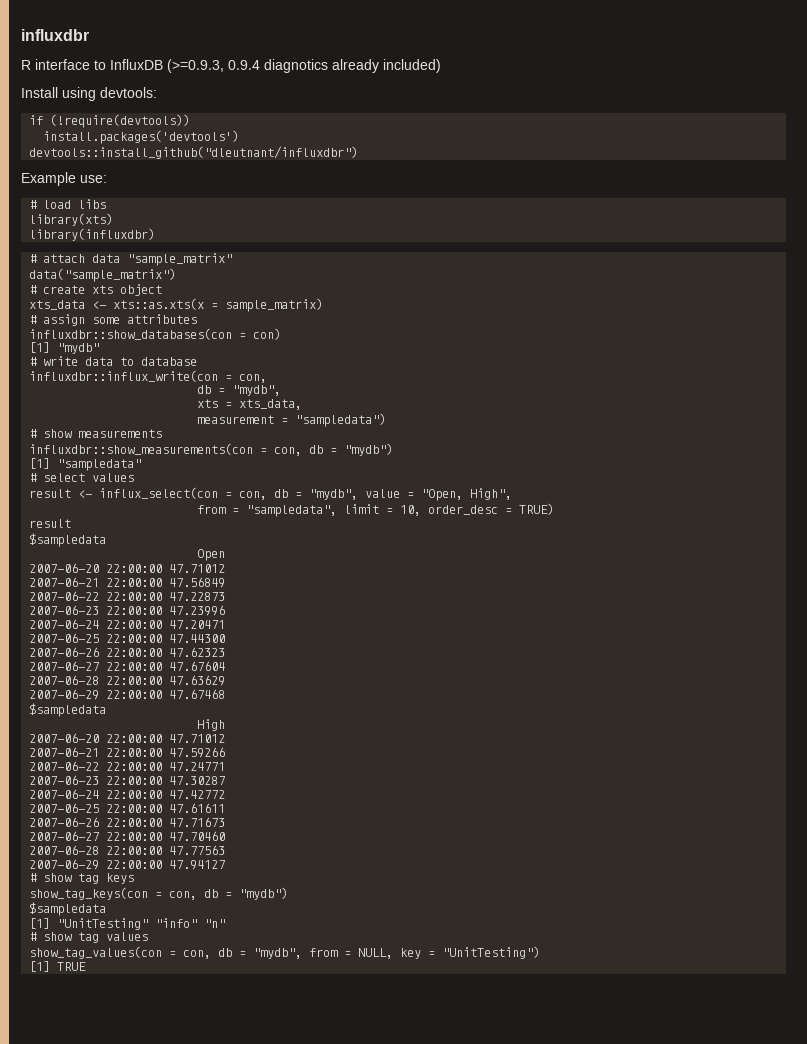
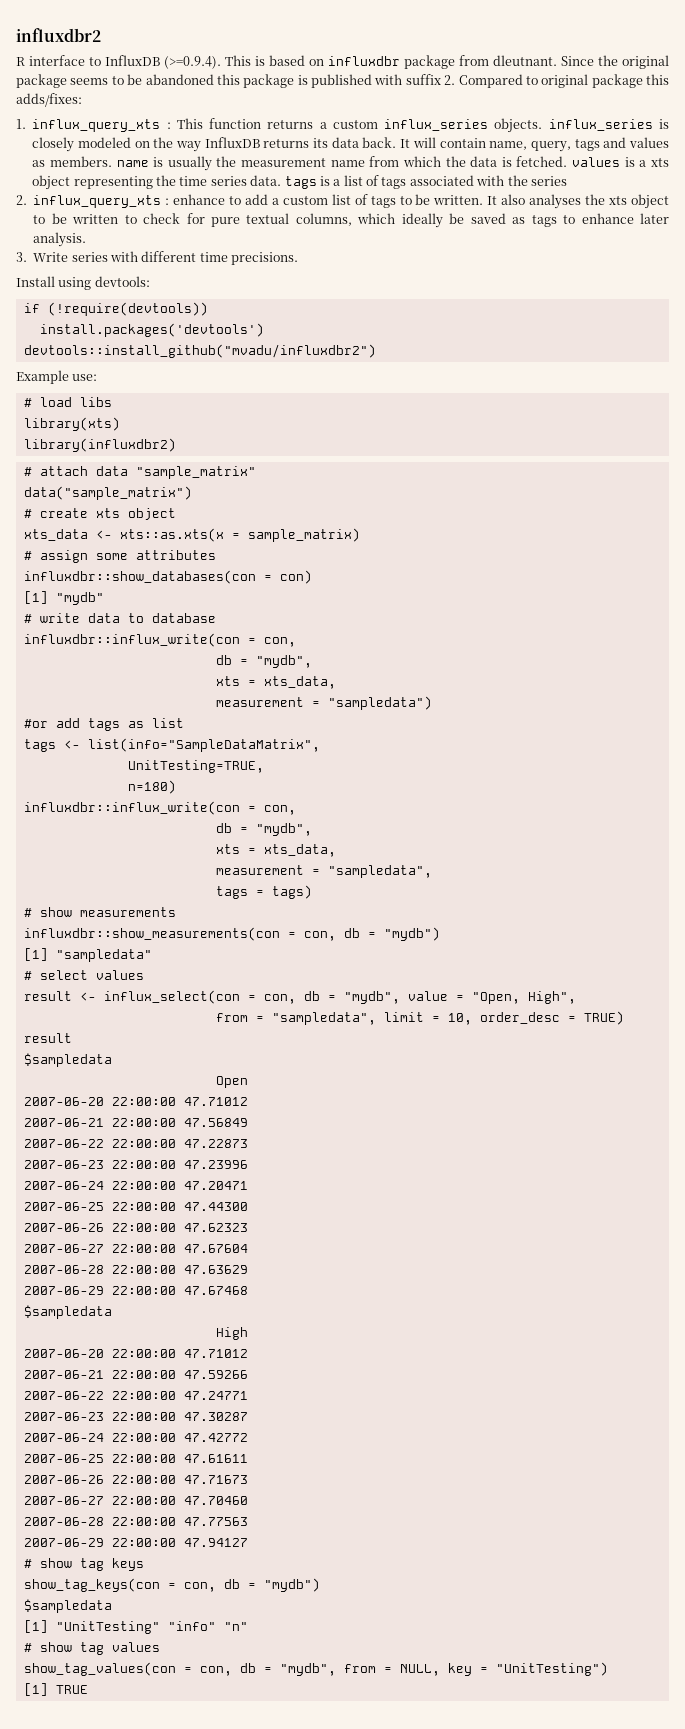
- influxdbr
+ influxdbr2
- R interface to InfluxDB (>=0.9.3, 0.9.4 diagnotics already included)
+ R interface to InfluxDB (>=0.9.4). This is based on influxdbr package from dleutnant. Since the original package seems to be abandoned this package is published with suffix 2. Compared to original package this adds/fixes:
+ 1. influx_query_xts : This function returns a custom influx_series objects. influx_series is closely modeled on the way InfluxDB returns its data back. It will contain name, query, tags and values as members. name is usually the measurement name from which the data is fetched. values is a xts object representing the time series data. tags is a list of tags associated with the series
+ 2. influx_query_xts : enhance to add a custom list of tags to be written. It also analyses the xts object to be written to check for pure textual columns, which ideally be saved as tags to enhance later analysis.
+ 3. Write series with different time precisions.
- devtools::install_github("dleutnant/influxdbr")
+ devtools::install_github("mvadu/influxdbr2")
- library(influxdbr)
+ library(influxdbr2)
+ #or add tags as list
+ tags <- list(info="SampleDataMatrix",
+ UnitTesting=TRUE,
+ n=180)
+ influxdbr::influx_write(con = con,
+ db = "mydb",
+ xts = xts_data,
+ measurement = "sampledata",
+ tags = tags)

